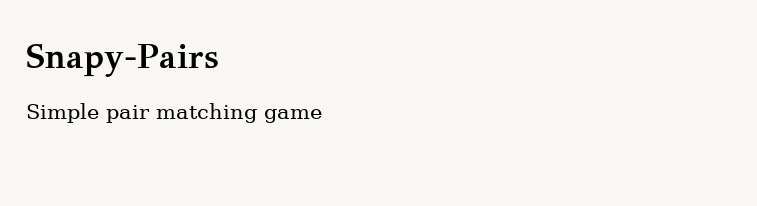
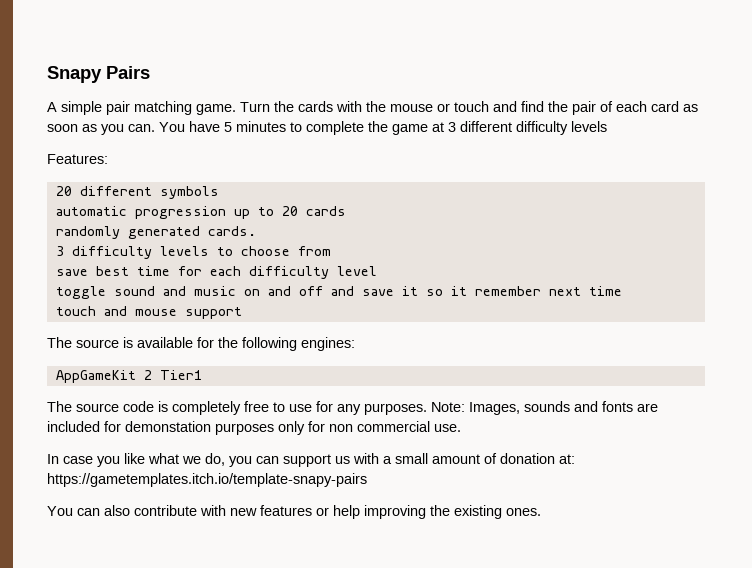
- Snapy-Pairs
- Simple pair matching game
+ Snapy Pairs
+ A simple pair matching game. Turn the cards with the mouse or touch and find the pair of each card as soon as you can. You have 5 minutes to complete the game at 3 different difficulty levels
+ Features:
+ 20 different symbols
+ automatic progression up to 20 cards
+ randomly generated cards.
+ 3 difficulty levels to choose from
+ save best time for each difficulty level
+ toggle sound and music on and off and save it so it remember next time
+ touch and mouse support
+ The source is available for the following engines:
+ AppGameKit 2 Tier1
+ The source code is completely free to use for any purposes. Note: Images, sounds and fonts are included for demonstation purposes only for non commercial use.
+ In case you like what we do, you can support us with a small amount of donation at: https://gametemplates.itch.io/template-snapy-pairs
+ You can also contribute with new features or help improving the existing ones.

